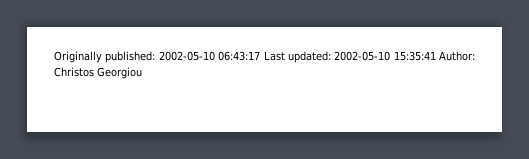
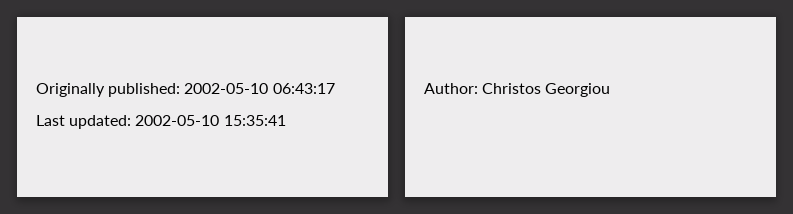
- Originally published: 2002-05-10 06:43:17 Last updated: 2002-05-10 15:35:41 Author: Christos Georgiou
+ Originally published: 2002-05-10 06:43:17
+ Last updated: 2002-05-10 15:35:41
+ Author: Christos Georgiou

